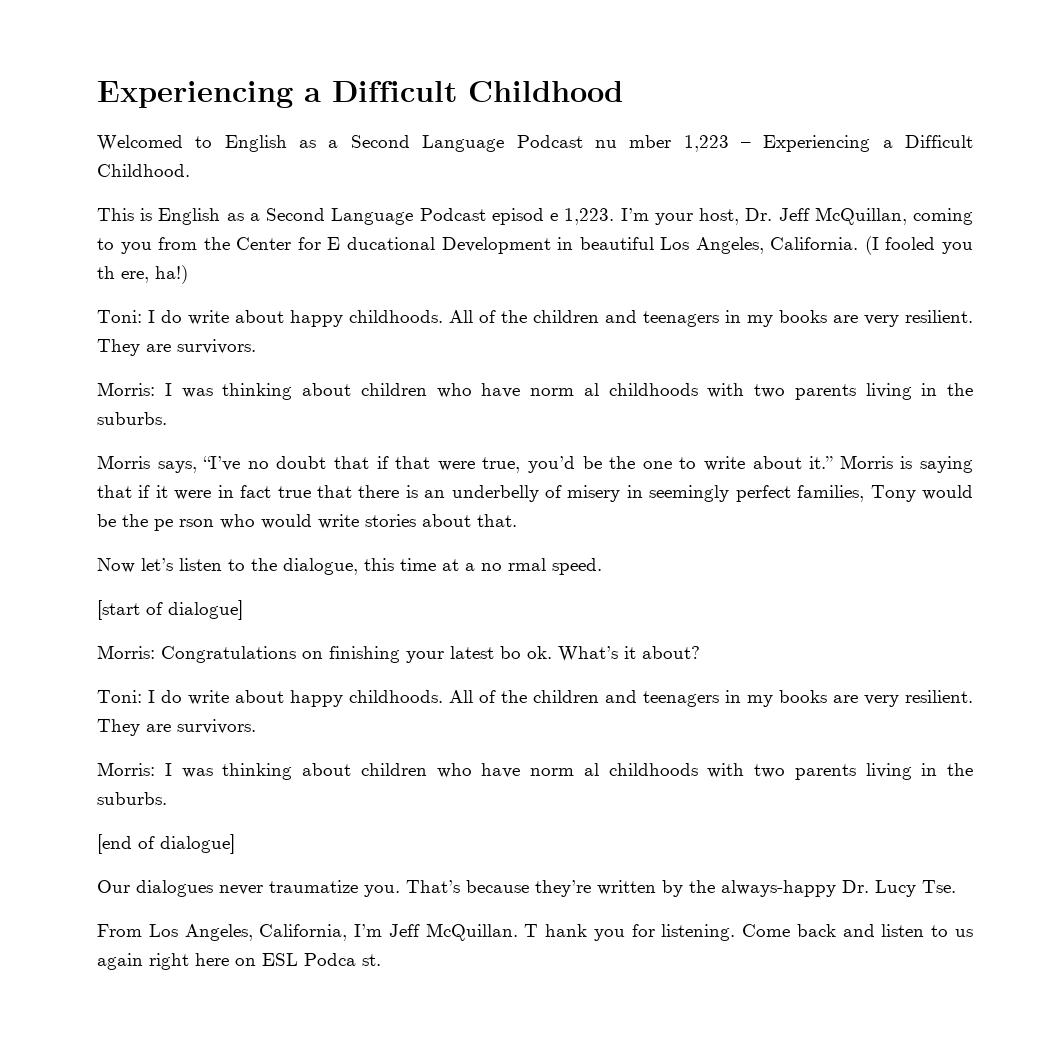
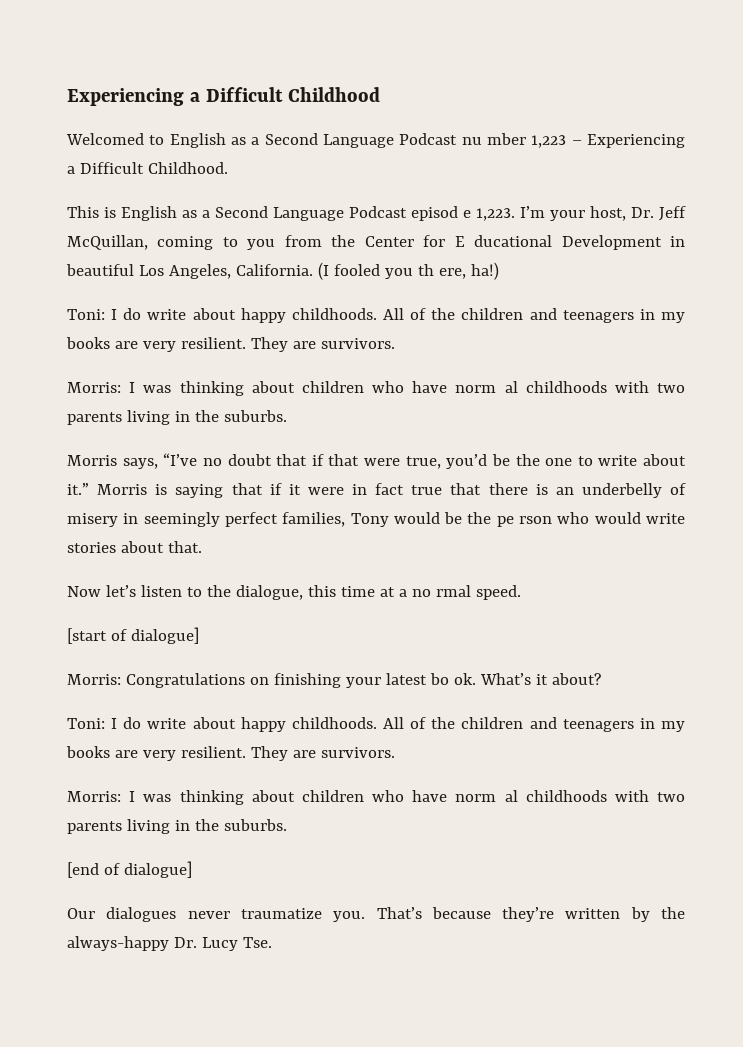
- From Los Angeles, California, I’m Jeff McQuillan. T hank you for listening. Come back and listen to us again right here on ESL Podca st.

